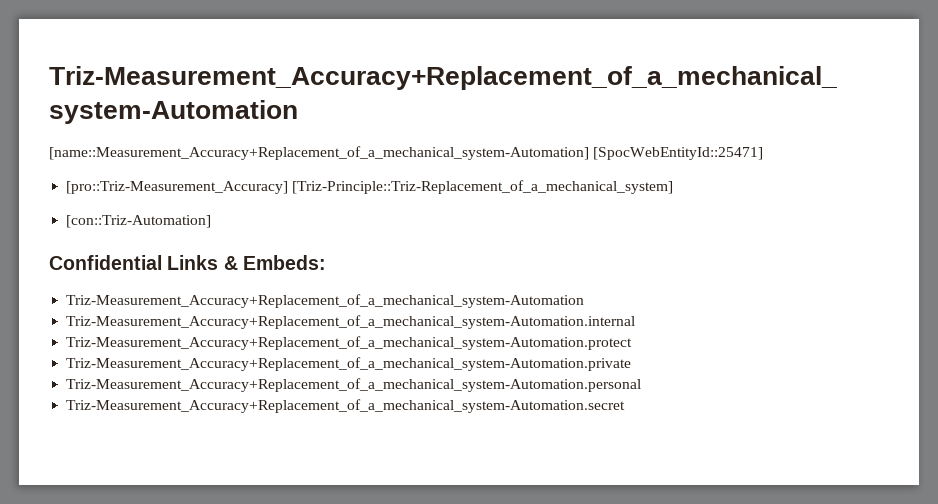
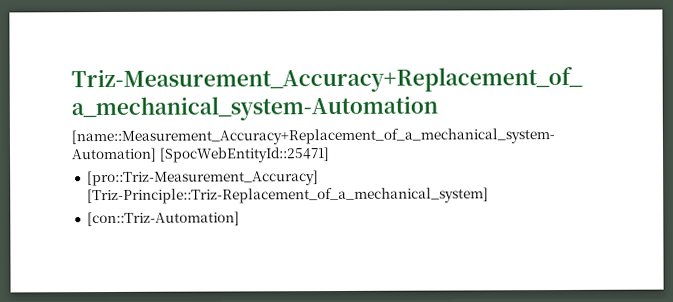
- Confidential Links & Embeds:
- Triz-Measurement_Accuracy+Replacement_of_a_mechanical_system-Automation
- Triz-Measurement_Accuracy+Replacement_of_a_mechanical_system-Automation.internal
- Triz-Measurement_Accuracy+Replacement_of_a_mechanical_system-Automation.protect
- Triz-Measurement_Accuracy+Replacement_of_a_mechanical_system-Automation.private
- Triz-Measurement_Accuracy+Replacement_of_a_mechanical_system-Automation.personal
- Triz-Measurement_Accuracy+Replacement_of_a_mechanical_system-Automation.secret

